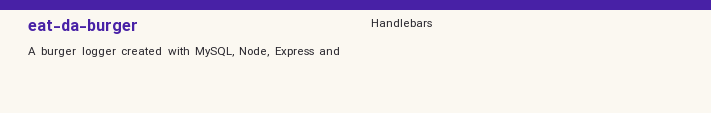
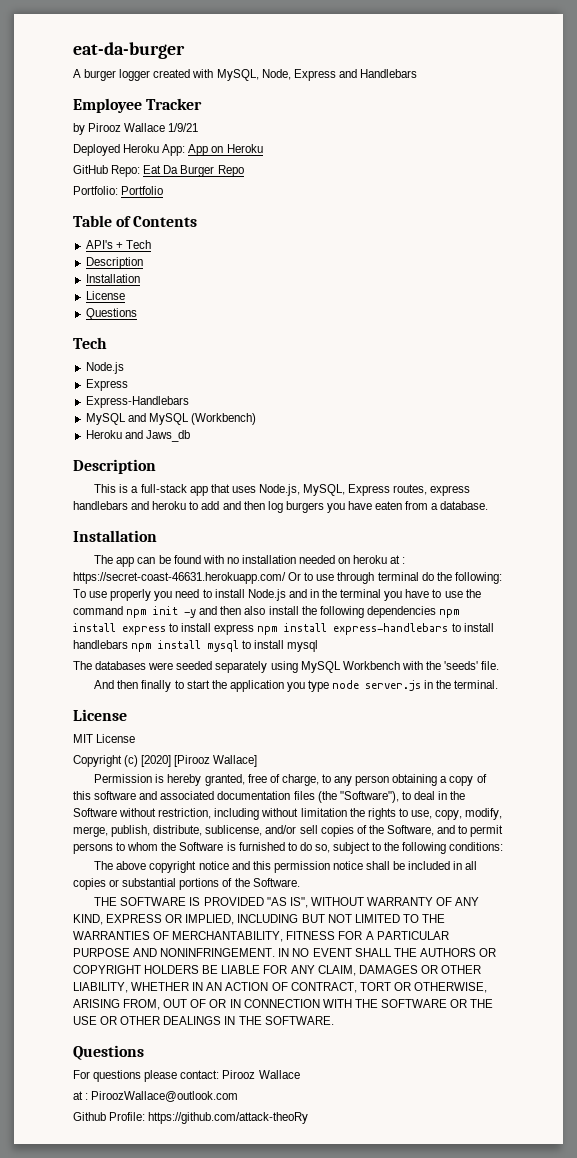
+ Employee Tracker
+ by Pirooz Wallace 1/9/21
+ Deployed Heroku App: App on Heroku
+ GitHub Repo: Eat Da Burger Repo
+ Portfolio: Portfolio
+ Table of Contents
+ API's + Tech
+ Description
+ Installation
+ License
+ Questions
+ Tech
+ Node.js
+ Express
+ Express-Handlebars
+ MySQL and MySQL (Workbench)
+ Heroku and Jaws_db
+ Description
+ This is a full-stack app that uses Node.js, MySQL, Express routes, express handlebars and heroku to add and then log burgers you have eaten from a database.
+ Installation
+ The app can be found with no installation needed on heroku at : https://secret-coast-46631.herokuapp.com/ Or to use through terminal do the following: To use properly you need to install Node.js and in the terminal you have to use the command npm init -y and then also install the following dependencies npm install express to install express npm install express-handlebars to install handlebars npm install mysql to install mysql
+ The databases were seeded separately using MySQL Workbench with the 'seeds' file.
+ And then finally to start the application you type node server.js in the terminal.
+ License
+ MIT License
+ Copyright (c) [2020] [Pirooz Wallace]
+ Permission is hereby granted, free of charge, to any person obtaining a copy of this software and associated documentation files (the "Software"), to deal in the Software without restriction, including without limitation the rights to use, copy, modify, merge, publish, distribute, sublicense, and/or sell copies of the Software, and to permit persons to whom the Software is furnished to do so, subject to the following conditions:
+ The above copyright notice and this permission notice shall be included in all copies or substantial portions of the Software.
+ THE SOFTWARE IS PROVIDED "AS IS", WITHOUT WARRANTY OF ANY KIND, EXPRESS OR IMPLIED, INCLUDING BUT NOT LIMITED TO THE WARRANTIES OF MERCHANTABILITY, FITNESS FOR A PARTICULAR PURPOSE AND NONINFRINGEMENT. IN NO EVENT SHALL THE AUTHORS OR COPYRIGHT HOLDERS BE LIABLE FOR ANY CLAIM, DAMAGES OR OTHER LIABILITY, WHETHER IN AN ACTION OF CONTRACT, TORT OR OTHERWISE, ARISING FROM, OUT OF OR IN CONNECTION WITH THE SOFTWARE OR THE USE OR OTHER DEALINGS IN THE SOFTWARE.
+ Questions
+ For questions please contact: Pirooz Wallace
+ at : PiroozWallace@outlook.com
+ Github Profile: https://github.com/attack-theoRy

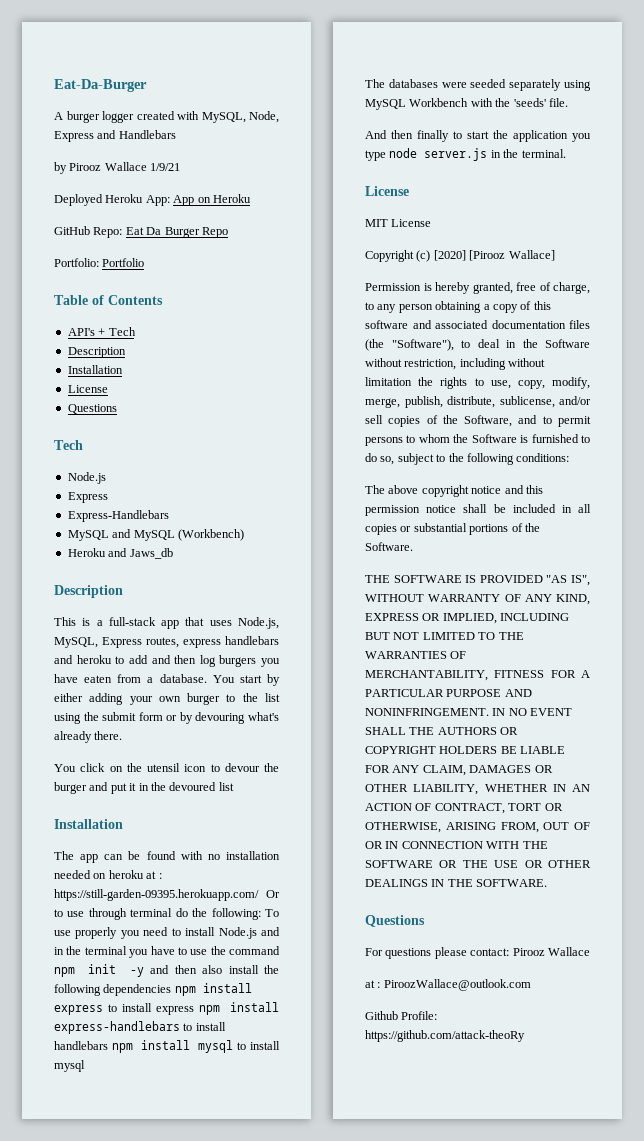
- eat-da-burger
+ Eat-Da-Burger
- Employee Tracker
+ You start by either adding your own burger to the list using the submit form or by devouring what's already there.
+ You click on the utensil icon to devour the burger and put it in the devoured list
- https://secret-coast-46631.herokuapp.com/ Or to use through terminal do the following:
+ https://still-garden-09395.herokuapp.com/ Or to use through terminal do the following:

